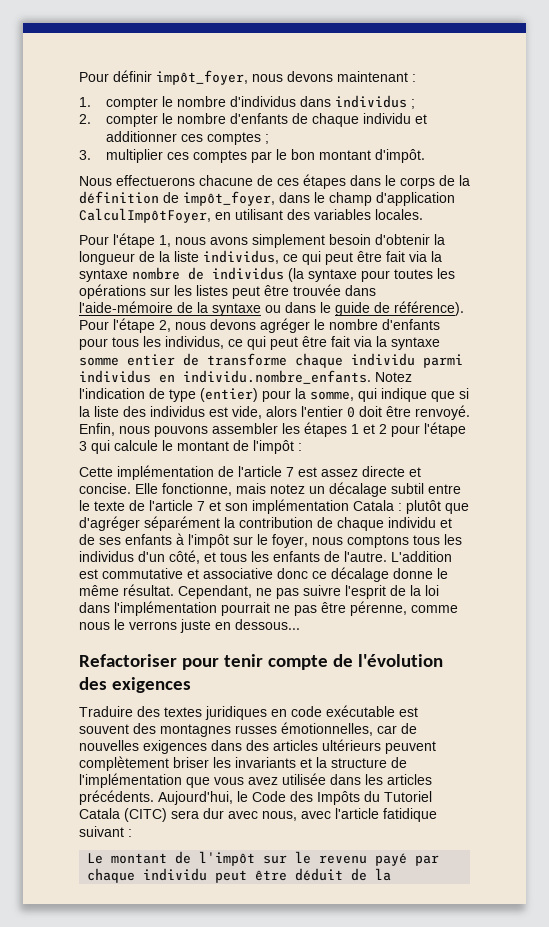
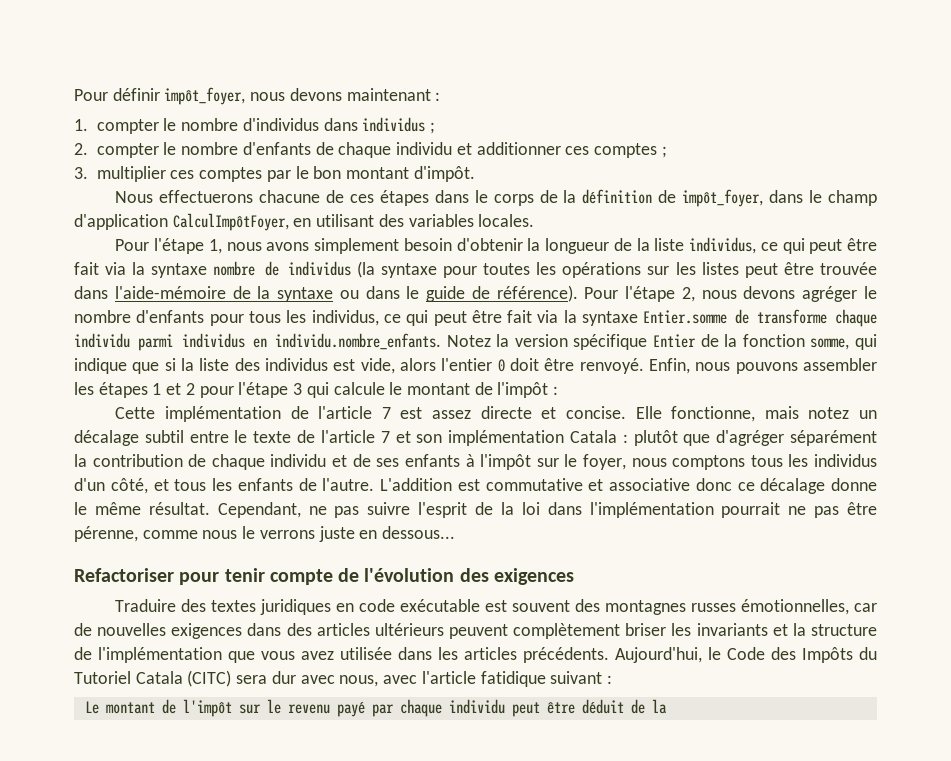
- Pour l'étape 2, nous devons agréger le nombre d'enfants pour tous les individus, ce qui peut être fait via la syntaxe somme entier de transforme chaque individu parmi individus en individu.nombre_enfants. Notez l'indication de type (entier) pour la somme, qui indique que si la liste des individus est vide, alors l'entier 0 doit être renvoyé.
+ Pour l'étape 2, nous devons agréger le nombre d'enfants pour tous les individus, ce qui peut être fait via la syntaxe Entier.somme de transforme chaque individu parmi individus en individu.nombre_enfants. Notez la version spécifique Entier de la fonction somme, qui indique que si la liste des individus est vide, alors l'entier 0 doit être renvoyé.

